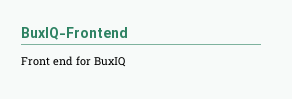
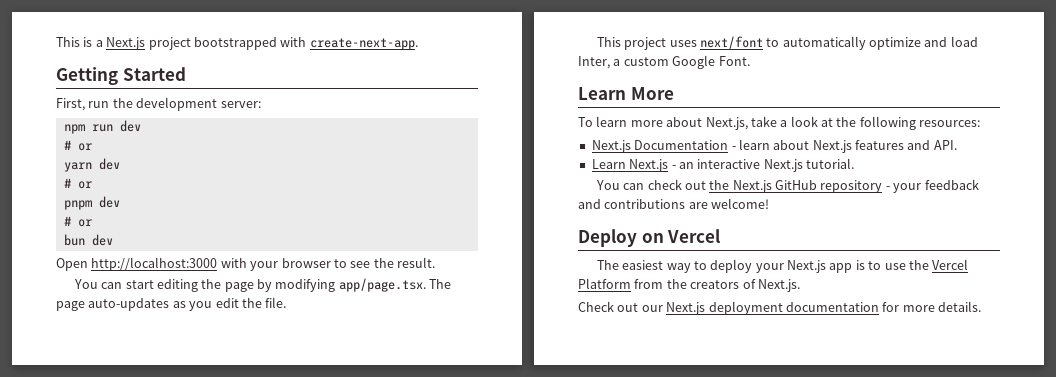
- BuxIQ-Frontend
- Front end for BuxIQ
+ This is a Next.js project bootstrapped with create-next-app.
+ Getting Started
+ First, run the development server:
+ npm run dev
+ # or
+ yarn dev
+ # or
+ pnpm dev
+ # or
+ bun dev
+ Open http://localhost:3000 with your browser to see the result.
+ You can start editing the page by modifying app/page.tsx. The page auto-updates as you edit the file.
+ This project uses next/font to automatically optimize and load Inter, a custom Google Font.
+ Learn More
+ To learn more about Next.js, take a look at the following resources:
+ Next.js Documentation - learn about Next.js features and API.
+ Learn Next.js - an interactive Next.js tutorial.
+ You can check out the Next.js GitHub repository - your feedback and contributions are welcome!
+ Deploy on Vercel
+ The easiest way to deploy your Next.js app is to use the Vercel Platform from the creators of Next.js.
+ Check out our Next.js deployment documentation for more details.

